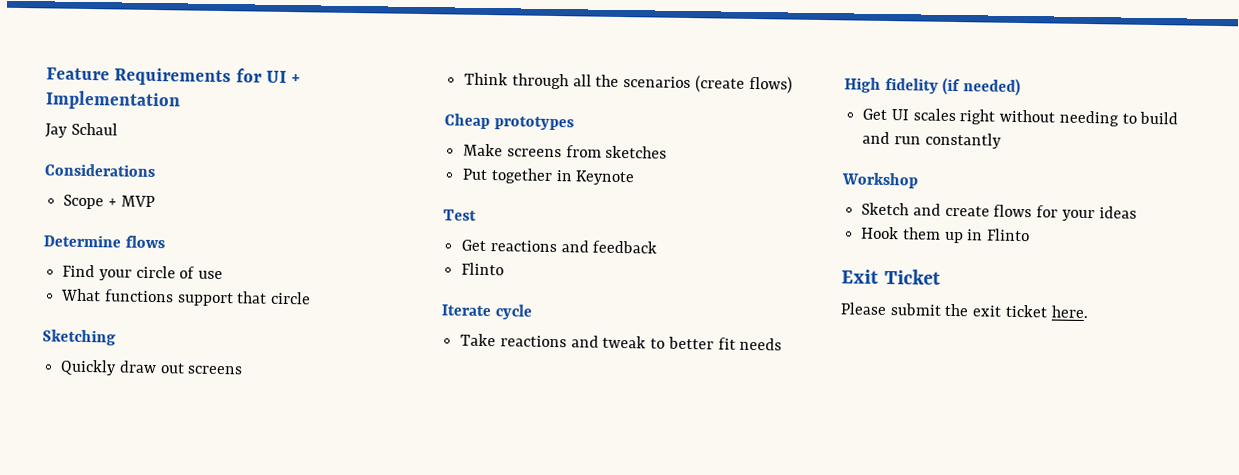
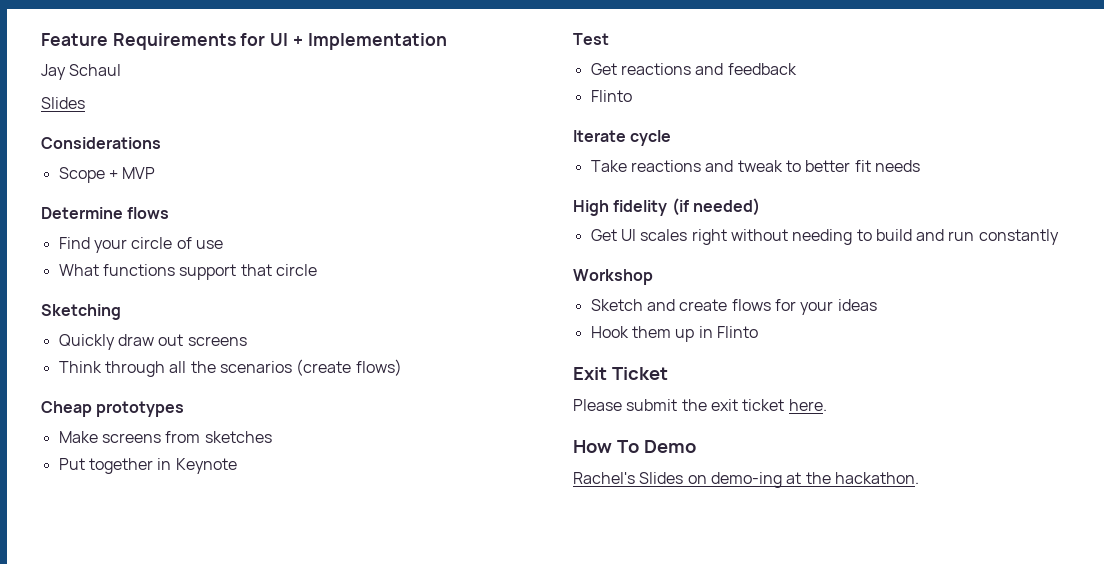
  Jay Schaul
+ Slides
+ How To Demo
+ Rachel's Slides on demo-ing at the hackathon.

